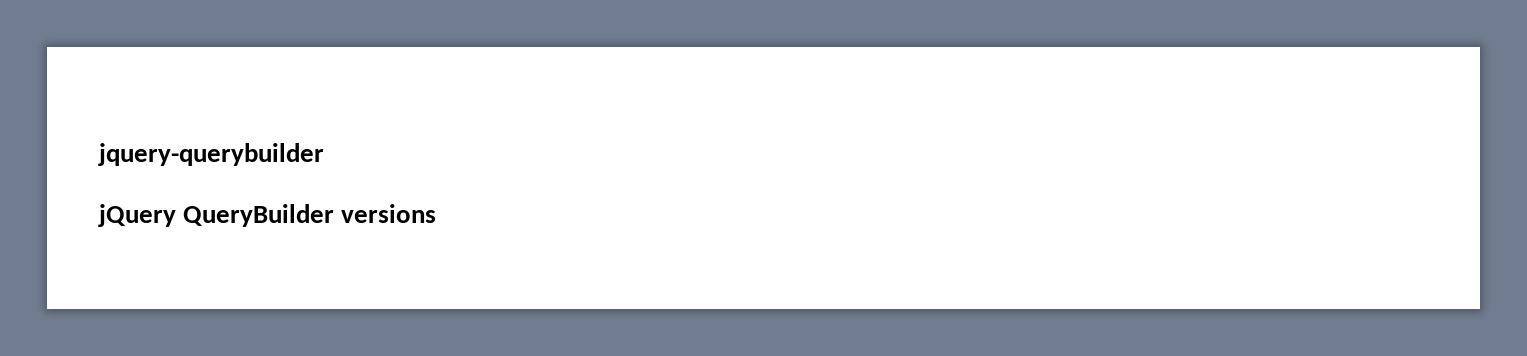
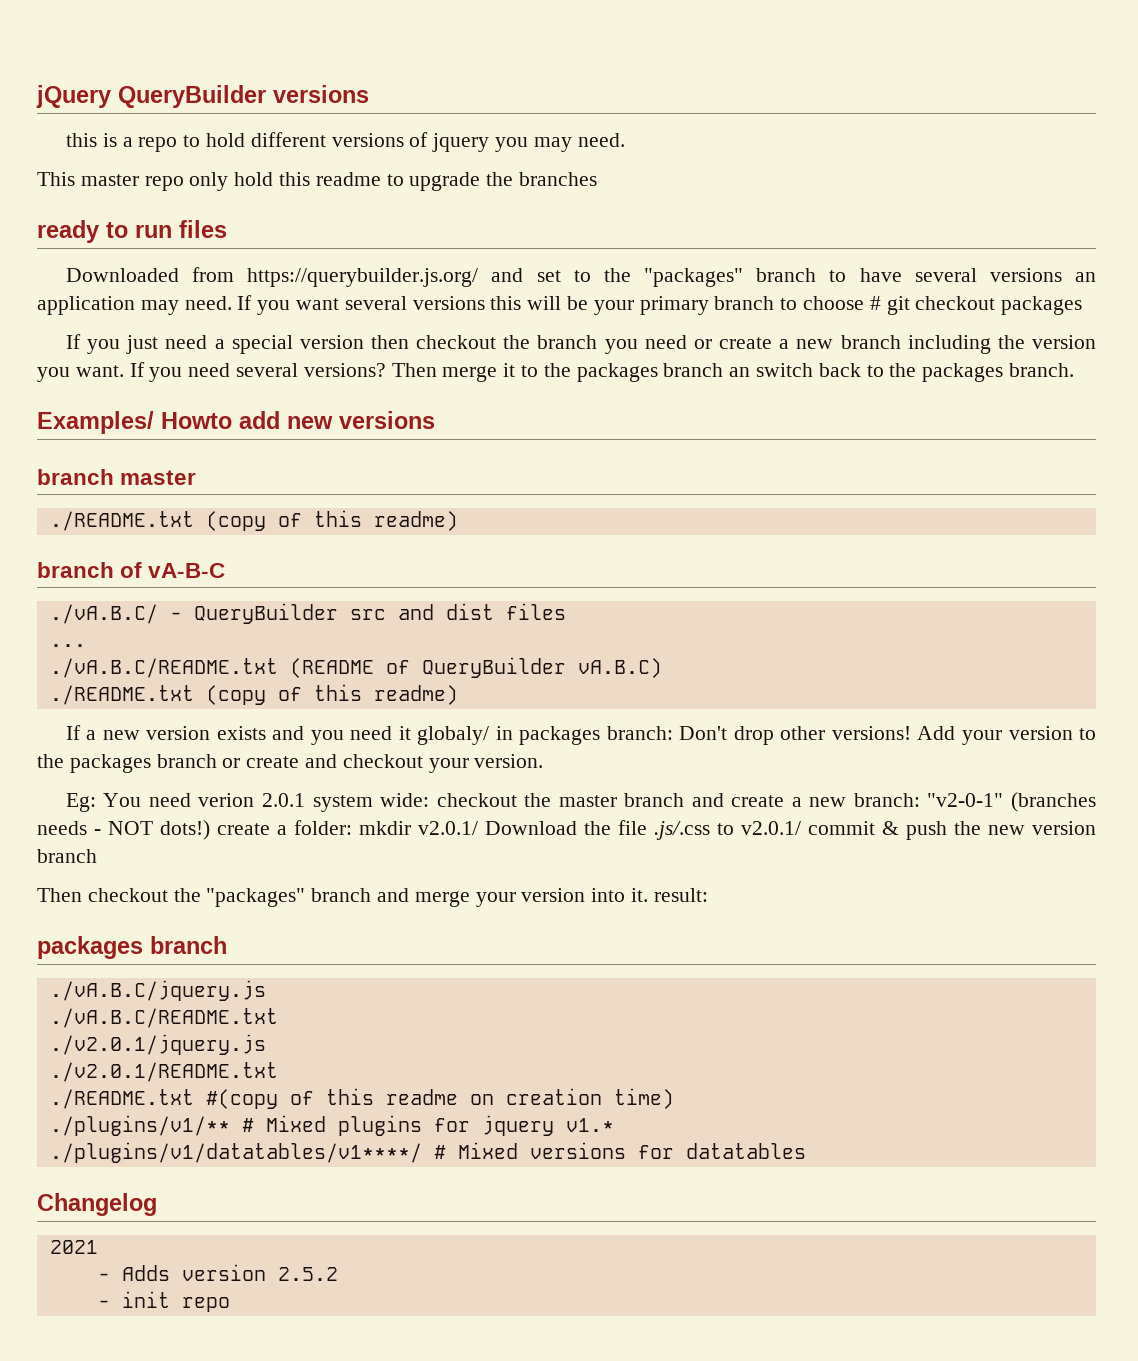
- jquery-querybuilder
+ this is a repo to hold different versions of jquery you may need.
+ This master repo only hold this readme to upgrade the branches
+ ready to run files
+ Downloaded from https://querybuilder.js.org/ and set to the "packages" branch to have several versions an application may need. If you want several versions this will be your primary branch to choose # git checkout packages
+ If you just need a special version then checkout the branch you need or create a new branch including the version you want. If you need several versions? Then merge it to the packages branch an switch back to the packages branch.
+ Examples/ Howto add new versions
+ branch master
+ ./README.txt (copy of this readme)
+ branch of vA-B-C
+ ./vA.B.C/ - QueryBuilder src and dist files
+ ...
+ ./vA.B.C/README.txt (README of QueryBuilder vA.B.C)
+ ./README.txt (copy of this readme)
+ If a new version exists and you need it globaly/ in packages branch: Don't drop other versions! Add your version to the packages branch or create and checkout your version.
+ Eg: You need verion 2.0.1 system wide: checkout the master branch and create a new branch: "v2-0-1" (branches needs - NOT dots!) create a folder: mkdir v2.0.1/ Download the file .js/.css to v2.0.1/ commit & push the new version branch
+ Then checkout the "packages" branch and merge your version into it. result:
+ packages branch
+ ./vA.B.C/jquery.js
+ ./vA.B.C/README.txt
+ ./v2.0.1/jquery.js
+ ./v2.0.1/README.txt
+ ./README.txt #(copy of this readme on creation time)
+ ./plugins/v1/** # Mixed plugins for jquery v1.*
+ ./plugins/v1/datatables/v1****/ # Mixed versions for datatables
+ Changelog
+ 2021
+ - Adds version 2.5.2
+ - init repo

